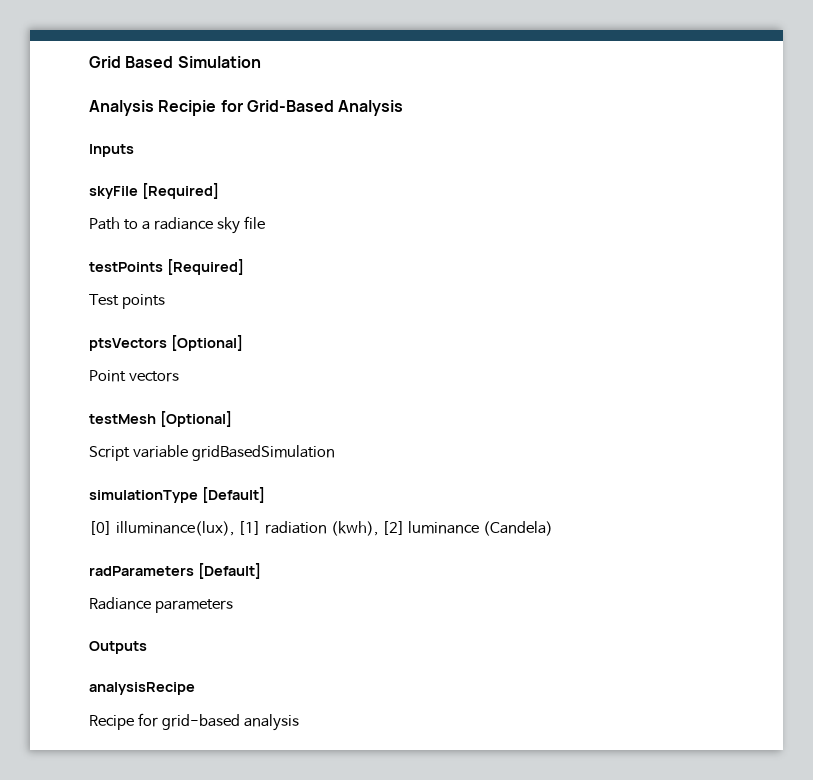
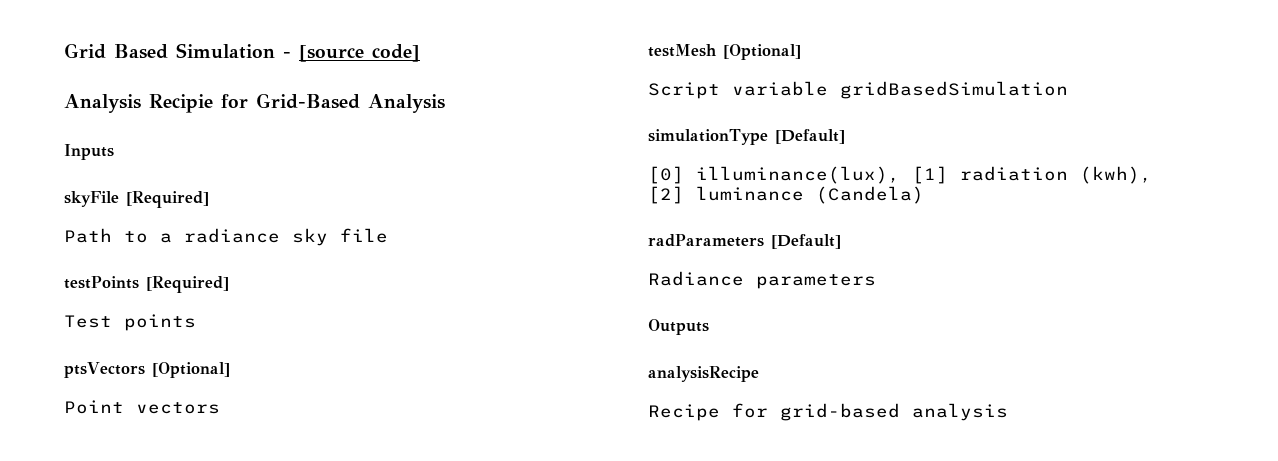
- Grid Based Simulation
+ Grid Based Simulation - [source code]

